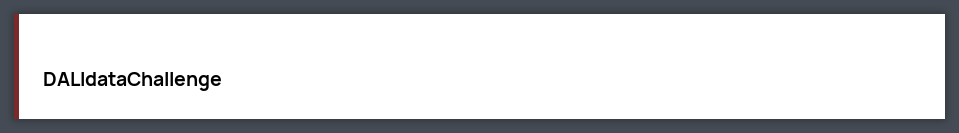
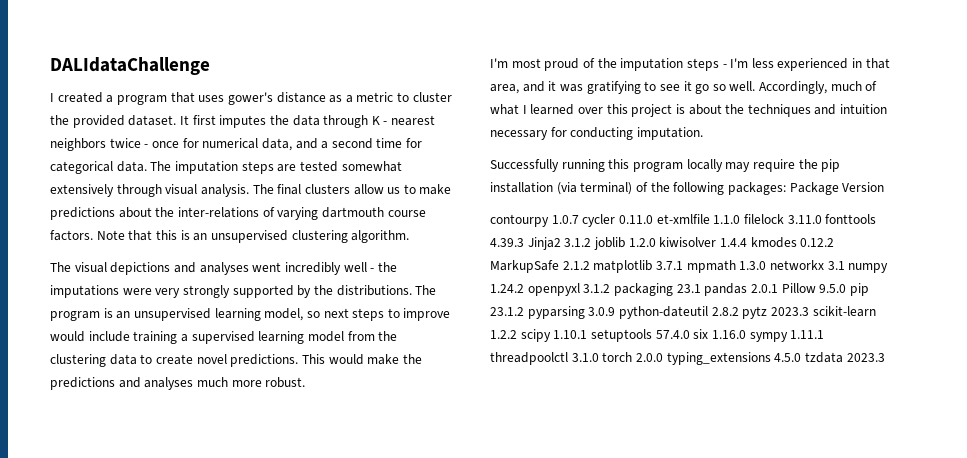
+ I created a program that uses gower's distance as a metric to cluster the provided dataset. It first imputes the data through K - nearest neighbors twice - once for numerical data, and a second time for categorical data. The imputation steps are tested somewhat extensively through visual analysis. The final clusters allow us to make predictions about the inter-relations of varying dartmouth course factors. Note that this is an unsupervised clustering algorithm.
+ The visual depictions and analyses went incredibly well - the imputations were very strongly supported by the distributions. The program is an unsupervised learning model, so next steps to improve would include training a supervised learning model from the clustering data to create novel predictions. This would make the predictions and analyses much more robust.
+ I'm most proud of the imputation steps - I'm less experienced in that area, and it was gratifying to see it go so well. Accordingly, much of what I learned over this project is about the techniques and intuition necessary for conducting imputation.
+ Successfully running this program locally may require the pip installation (via terminal) of the following packages: Package Version
+ contourpy 1.0.7 cycler 0.11.0 et-xmlfile 1.1.0 filelock 3.11.0 fonttools 4.39.3 Jinja2 3.1.2 joblib 1.2.0 kiwisolver 1.4.4 kmodes 0.12.2 MarkupSafe 2.1.2 matplotlib 3.7.1 mpmath 1.3.0 networkx 3.1 numpy 1.24.2 openpyxl 3.1.2 packaging 23.1 pandas 2.0.1 Pillow 9.5.0 pip 23.1.2 pyparsing 3.0.9 python-dateutil 2.8.2 pytz 2023.3 scikit-learn 1.2.2 scipy 1.10.1 setuptools 57.4.0 six 1.16.0 sympy 1.11.1 threadpoolctl 3.1.0 torch 2.0.0 typing_extensions 4.5.0 tzdata 2023.3

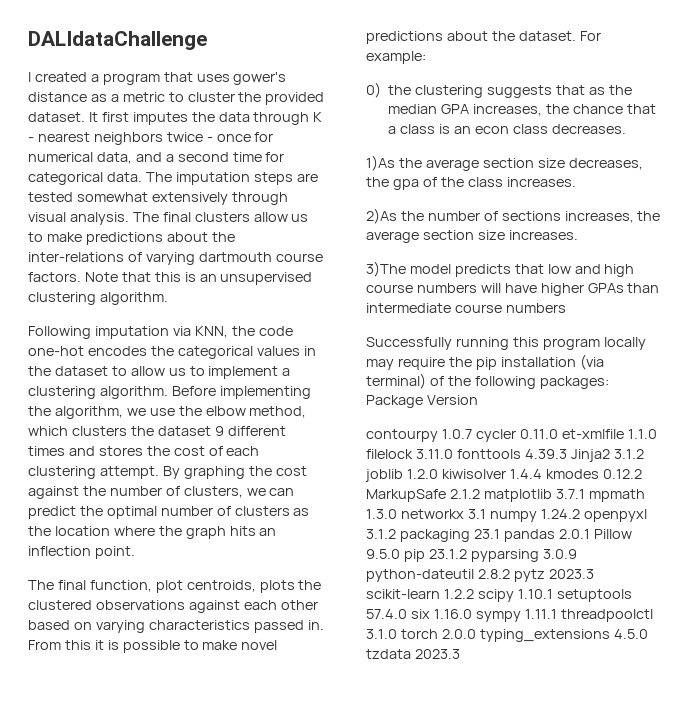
- The visual depictions and analyses went incredibly well - the imputations were very strongly supported by the distributions. The program is an unsupervised learning model, so next steps to improve would include training a supervised learning model from the clustering data to create novel predictions. This would make the predictions and analyses much more robust.
- I'm most proud of the imputation steps - I'm less experienced in that area, and it was gratifying to see it go so well. Accordingly, much of what I learned over this project is about the techniques and intuition necessary for conducting imputation.
+ Following imputation via KNN, the code one-hot encodes the categorical values in the dataset to allow us to implement a clustering algorithm. Before implementing the algorithm, we use the elbow method, which clusters the dataset 9 different times and stores the cost of each clustering attempt. By graphing the cost against the number of clusters, we can predict the optimal number of clusters as the location where the graph hits an inflection point.
+ The final function, plot centroids, plots the clustered observations against each other based on varying characteristics passed in. From this it is possible to make novel predictions about the dataset. For example:
+ 0) the clustering suggests that as the median GPA increases, the chance that a class is an econ class decreases.
+ 1)As the average section size decreases, the gpa of the class increases.
+ 2)As the number of sections increases, the average section size increases.
+ 3)The model predicts that low and high course numbers will have higher GPAs than intermediate course numbers

